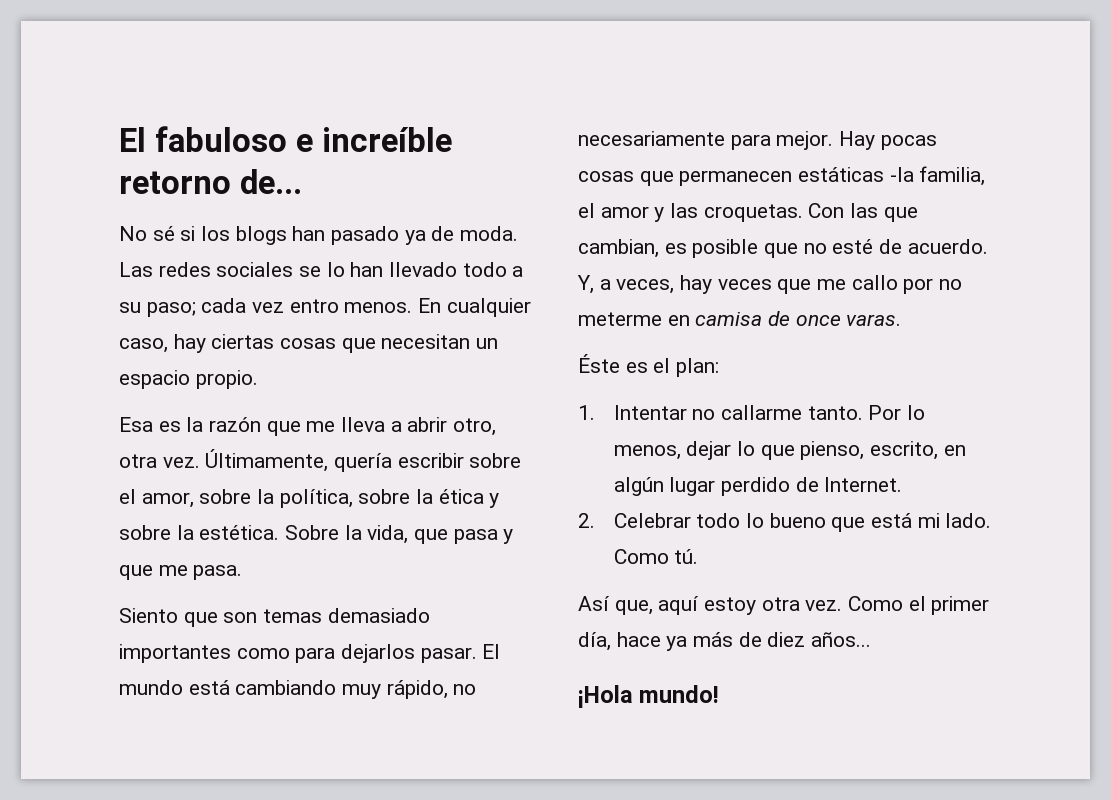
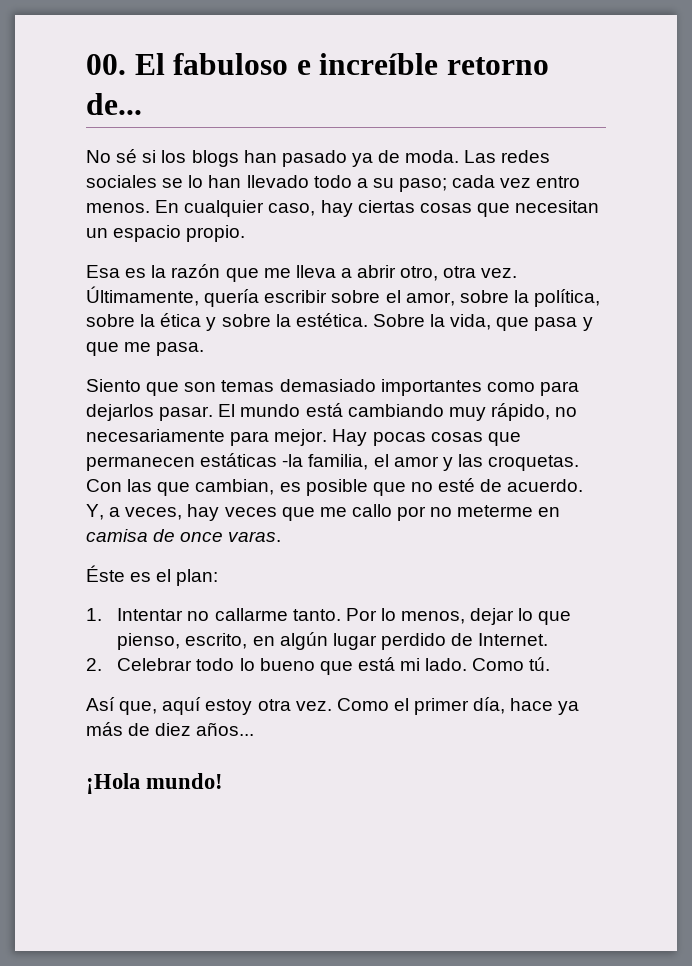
- El fabuloso e increíble retorno de...
+ 00. El fabuloso e increíble retorno de...

